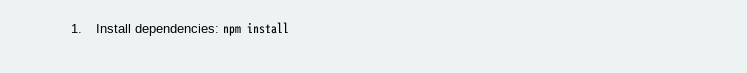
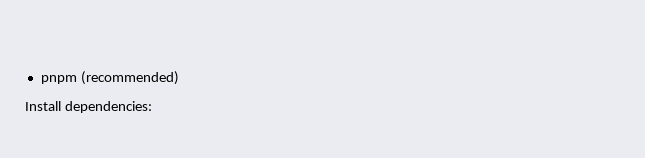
- 1. Install dependencies: npm install
+ pnpm (recommended)
+ Install dependencies:

